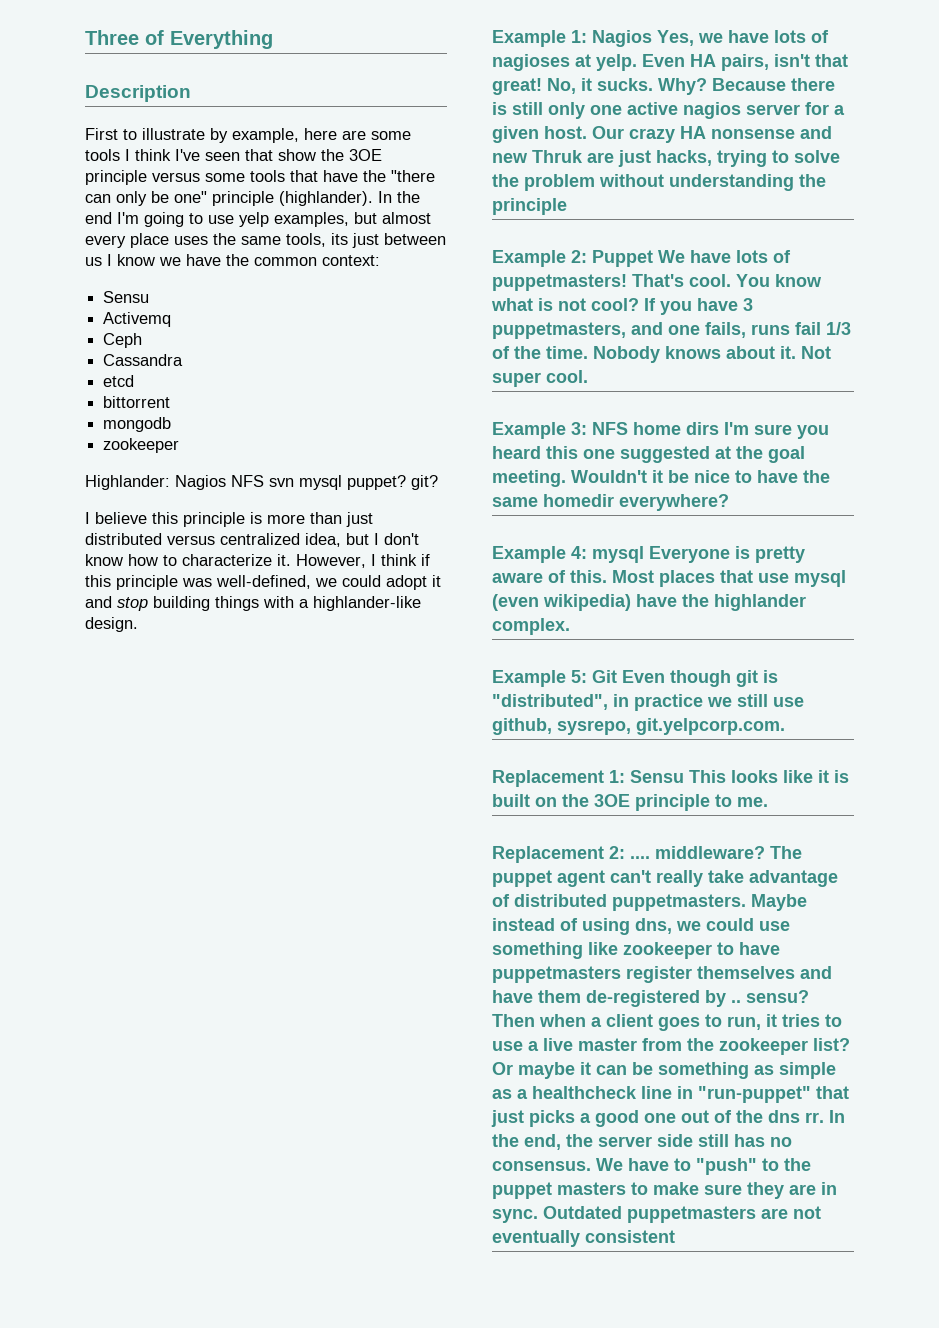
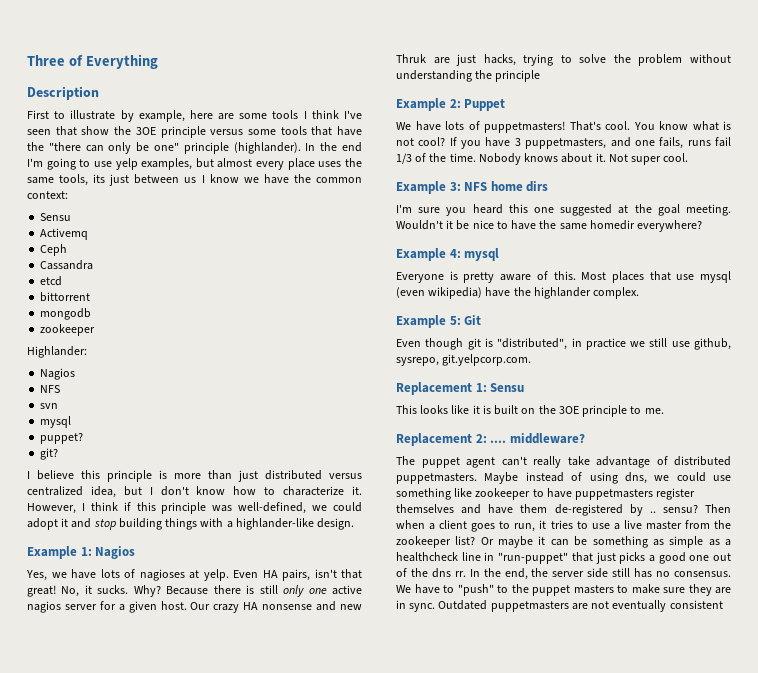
- Highlander: Nagios NFS svn mysql puppet? git?
+ Highlander:
+ Nagios
+ NFS
+ svn
+ mysql
+ puppet?
+ git?
- Example 1: Nagios Yes, we have lots of nagioses at yelp.
+ Example 1: Nagios
+ Yes, we have lots of nagioses at yelp.
- Example 2: Puppet We have lots of puppetmasters!
+ Example 2: Puppet
+ We have lots of puppetmasters!
- Example 3: NFS home dirs I'm sure you heard this one suggested at the goal meeting.
+ Example 3: NFS home dirs
+ I'm sure you heard this one suggested at the goal meeting.
- Example 4: mysql Everyone is pretty aware of this.
+ Example 4: mysql
+ Everyone is pretty aware of this.
- Example 5: Git Even though git is "distributed", in practice we still use github, sysrepo, git.yelpcorp.com.
+ Example 5: Git
+ Even though git is "distributed", in practice we still use github, sysrepo, git.yelpcorp.com.
- Replacement 1: Sensu This looks like it is built on the 3OE principle to me.
+ Replacement 1: Sensu
+ This looks like it is built on the 3OE principle to me.
- Replacement 2: .... middleware? The puppet agent can't really take advantage of distributed puppetmasters.
+ Replacement 2: .... middleware?
+ The puppet agent can't really take advantage of distributed puppetmasters.

